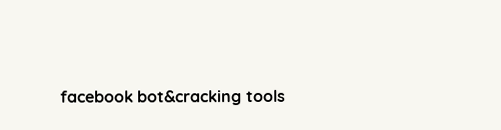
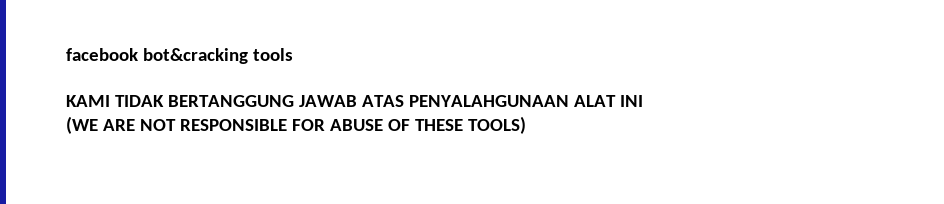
+ KAMI TIDAK BERTANGGUNG JAWAB ATAS PENYALAHGUNAAN ALAT INI
+ (WE ARE NOT RESPONSIBLE FOR ABUSE OF THESE TOOLS)

